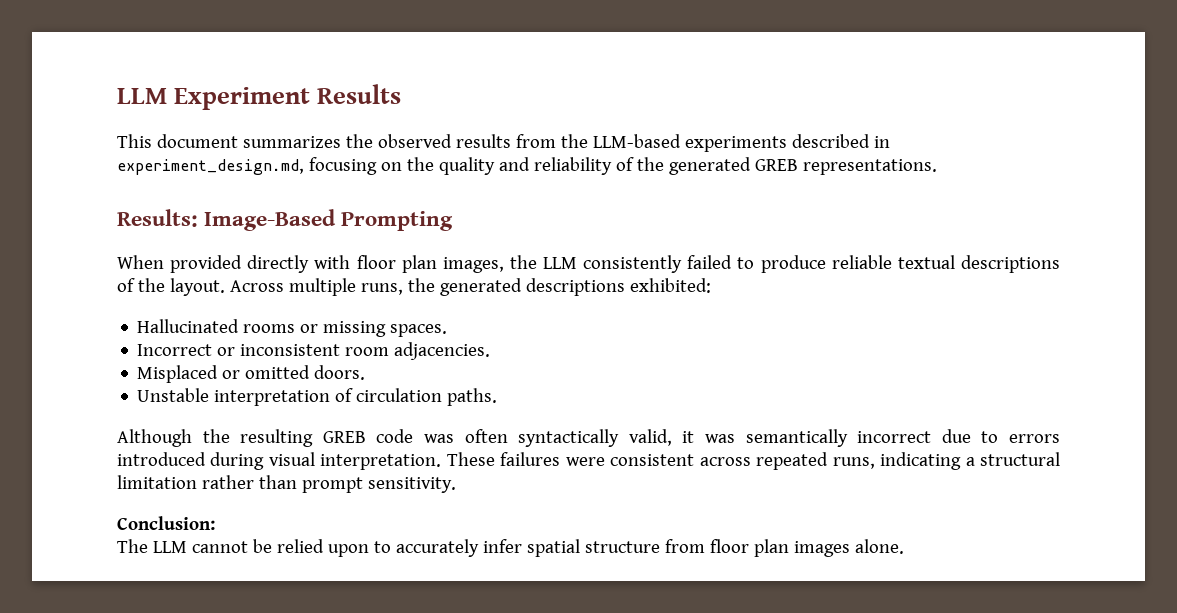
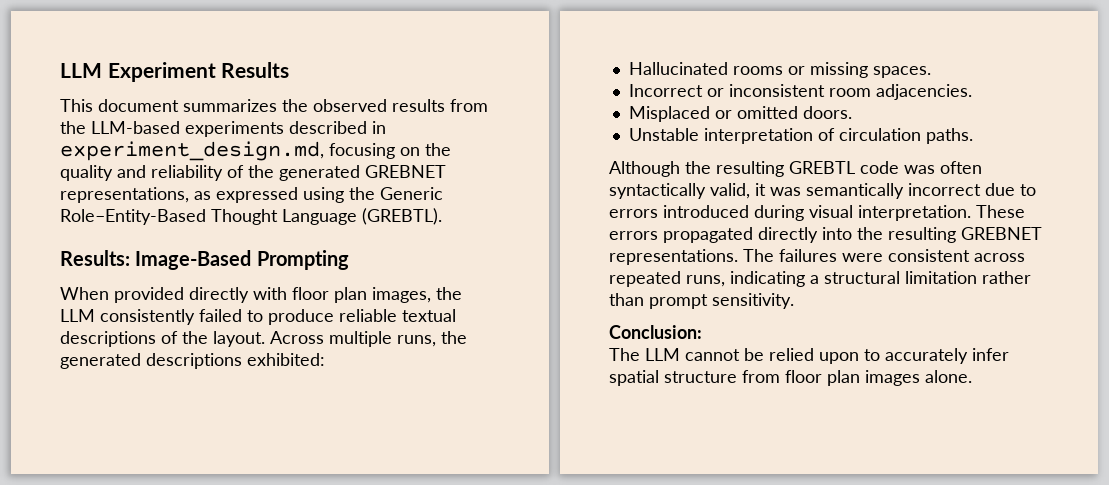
- This document summarizes the observed results from the LLM-based experiments described in experiment_design.md, focusing on the quality and reliability of the generated GREB representations.
+ This document summarizes the observed results from the LLM-based experiments described in experiment_design.md, focusing on the quality and reliability of the generated GREBNET representations, as expressed using the Generic Role–Entity-Based Thought Language (GREBTL).
- Although the resulting GREB code was often syntactically valid, it was semantically incorrect due to errors introduced during visual interpretation.
+ Although the resulting GREBTL code was often syntactically valid, it was semantically incorrect due to errors introduced during visual interpretation.
- These failures were consistent across repeated runs, indicating a structural limitation rather than prompt sensitivity.
+ These errors propagated directly into the resulting GREBNET representations. The failures were consistent across repeated runs, indicating a structural limitation rather than prompt sensitivity.

